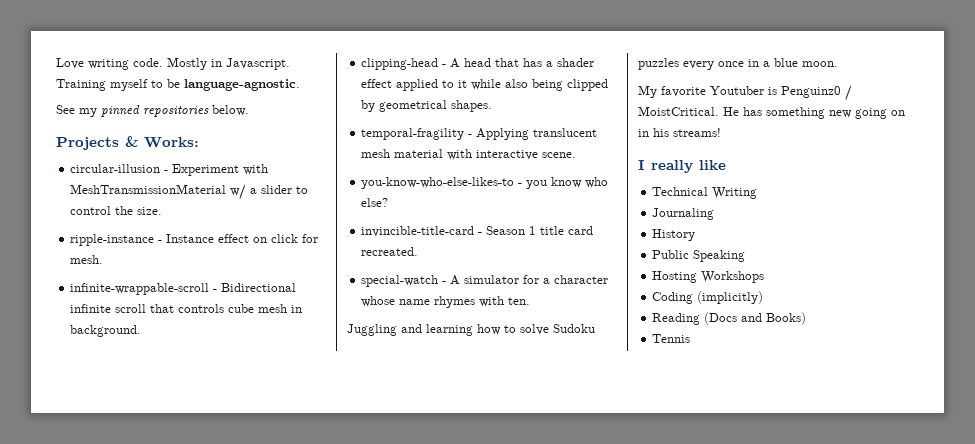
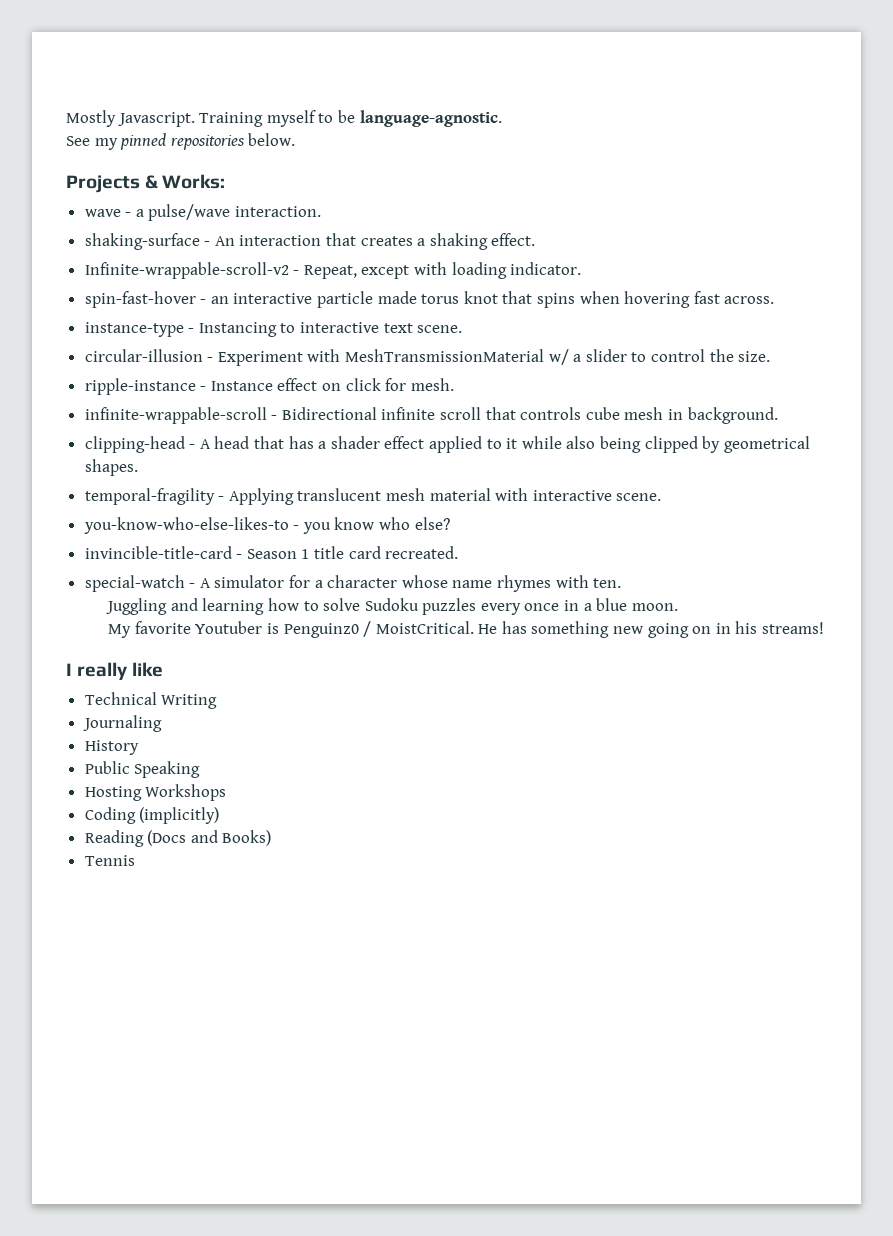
- Love writing code. Mostly in Javascript.
+ Mostly Javascript.
+ wave - a pulse/wave interaction.
+ shaking-surface - An interaction that creates a shaking effect.
+ Infinite-wrappable-scroll-v2 - Repeat, except with loading indicator.
+ spin-fast-hover - an interactive particle made torus knot that spins when hovering fast across.
+ instance-type - Instancing to interactive text scene.

